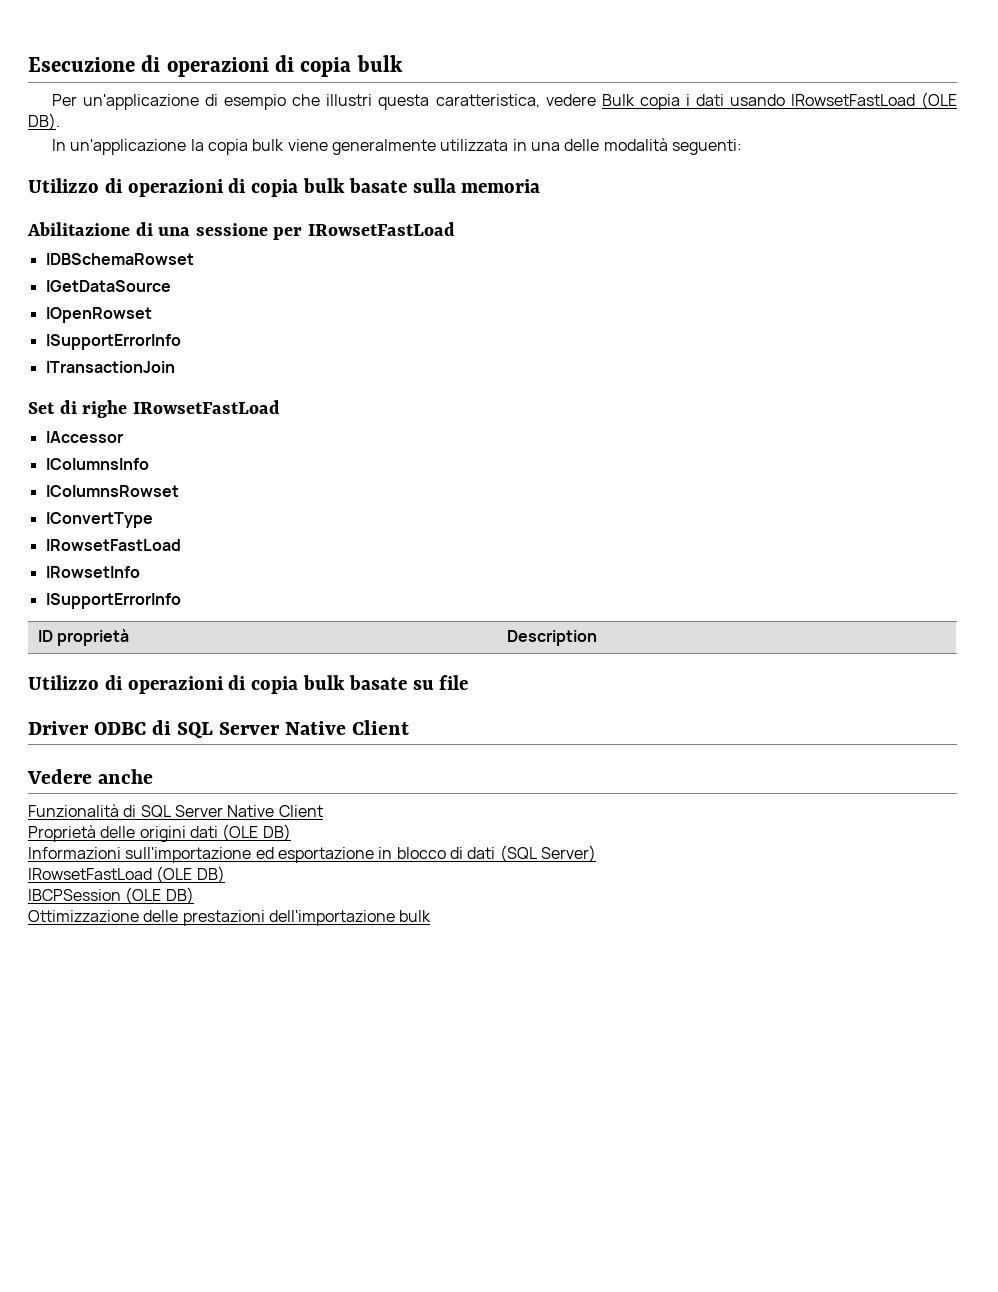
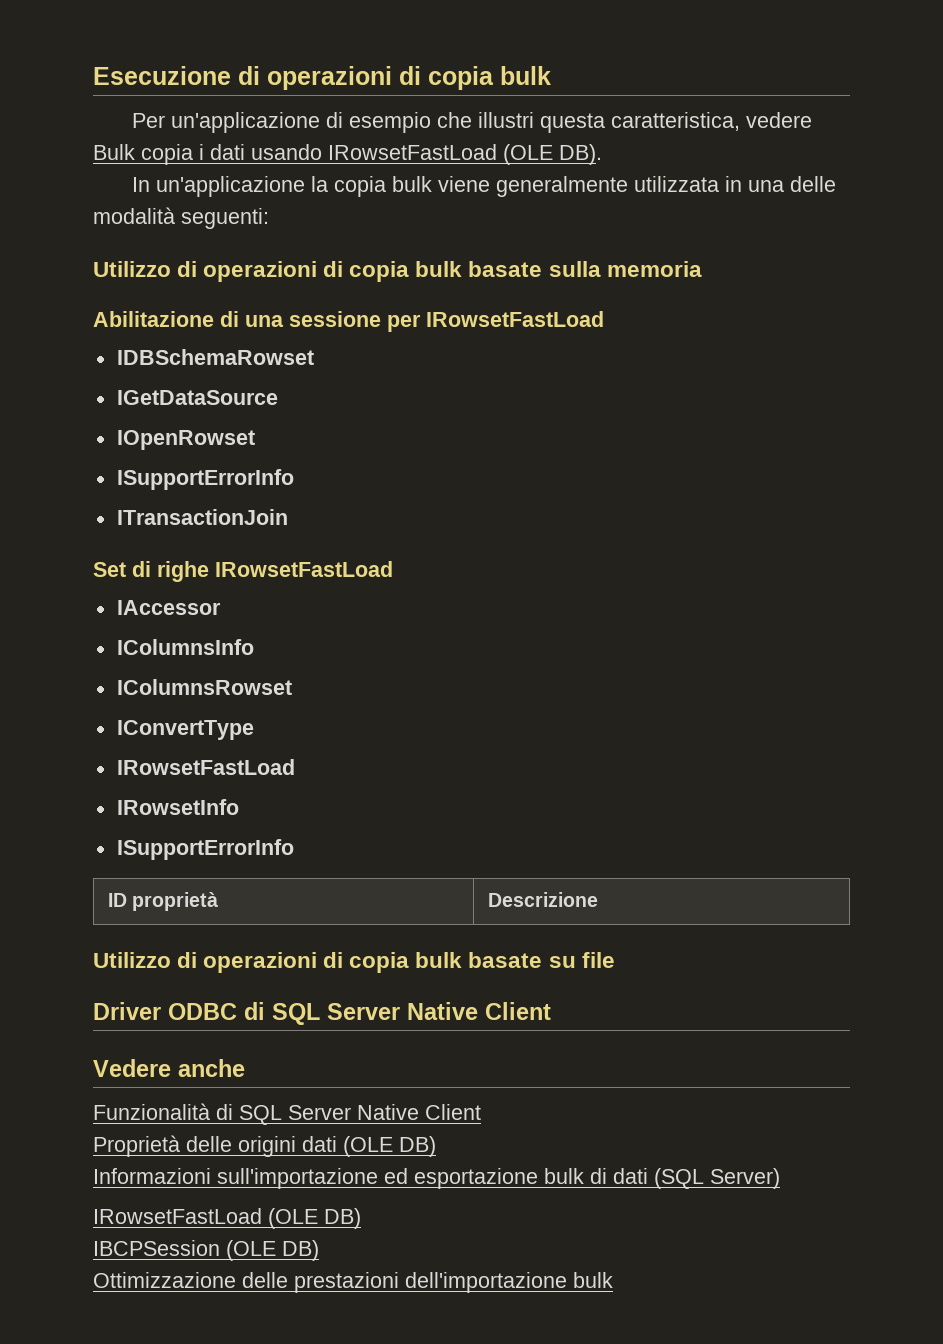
- ID proprietà | Description
+ ID proprietà | Descrizione
- Informazioni sull'importazione ed esportazione in blocco di dati (SQL Server)
+ Informazioni sull'importazione ed esportazione bulk di dati (SQL Server)

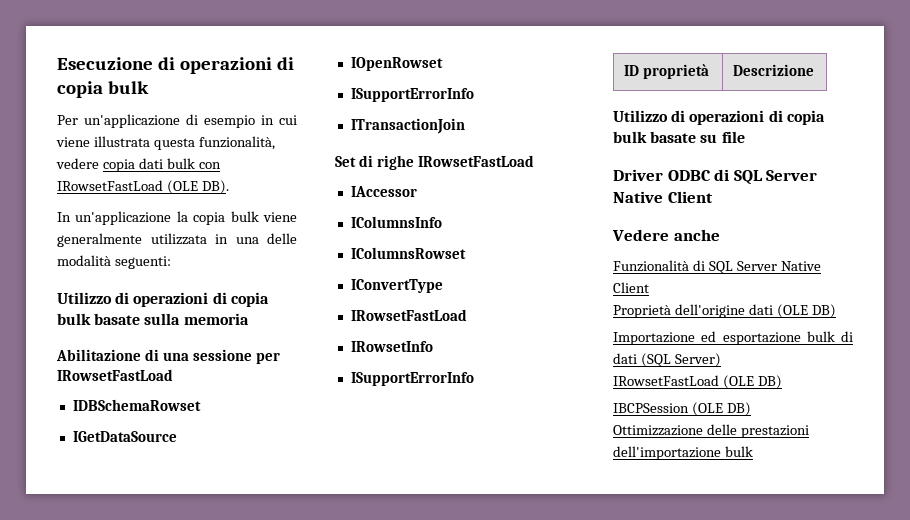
- Per un'applicazione di esempio che illustri questa caratteristica, vedere Bulk copia i dati usando IRowsetFastLoad (OLE DB).
+ Per un'applicazione di esempio in cui viene illustrata questa funzionalità, vedere copia dati bulk con IRowsetFastLoad (OLE DB).
- Proprietà delle origini dati (OLE DB)
+ Proprietà dell'origine dati (OLE DB)
- Informazioni sull'importazione ed esportazione bulk di dati (SQL Server)
+ Importazione ed esportazione bulk di dati (SQL Server)

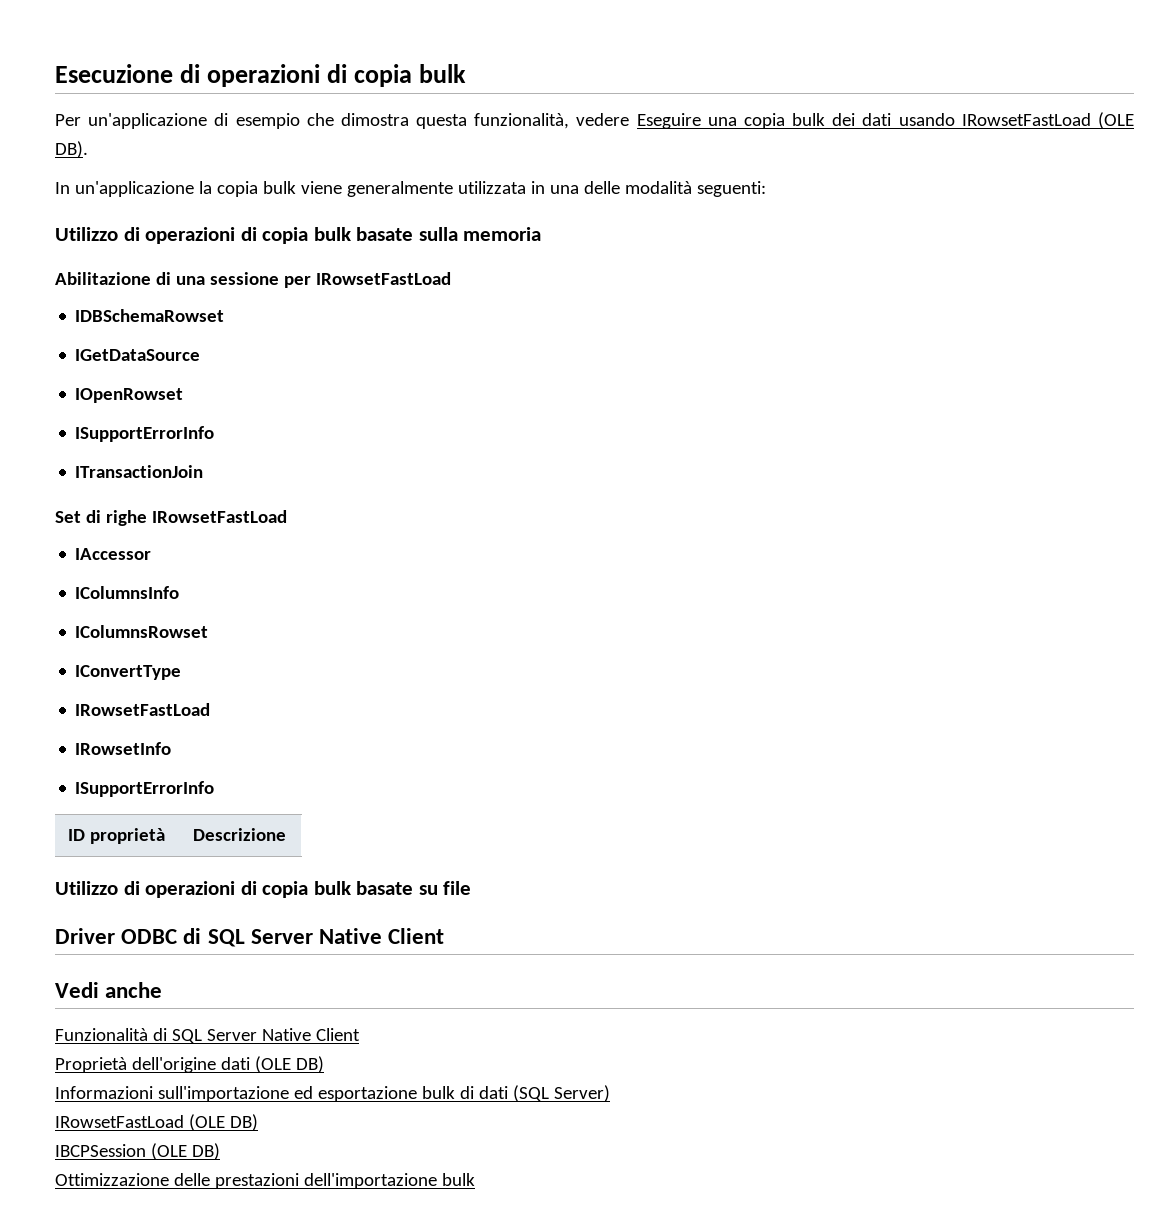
- Per un'applicazione di esempio in cui viene illustrata questa funzionalità, vedere copia dati bulk con IRowsetFastLoad (OLE DB).
+ Per un'applicazione di esempio che dimostra questa funzionalità, vedere Eseguire una copia bulk dei dati usando IRowsetFastLoad (OLE DB).
- Vedere anche
+ Vedi anche
- Importazione ed esportazione bulk di dati (SQL Server)
+ Informazioni sull'importazione ed esportazione bulk di dati (SQL Server)

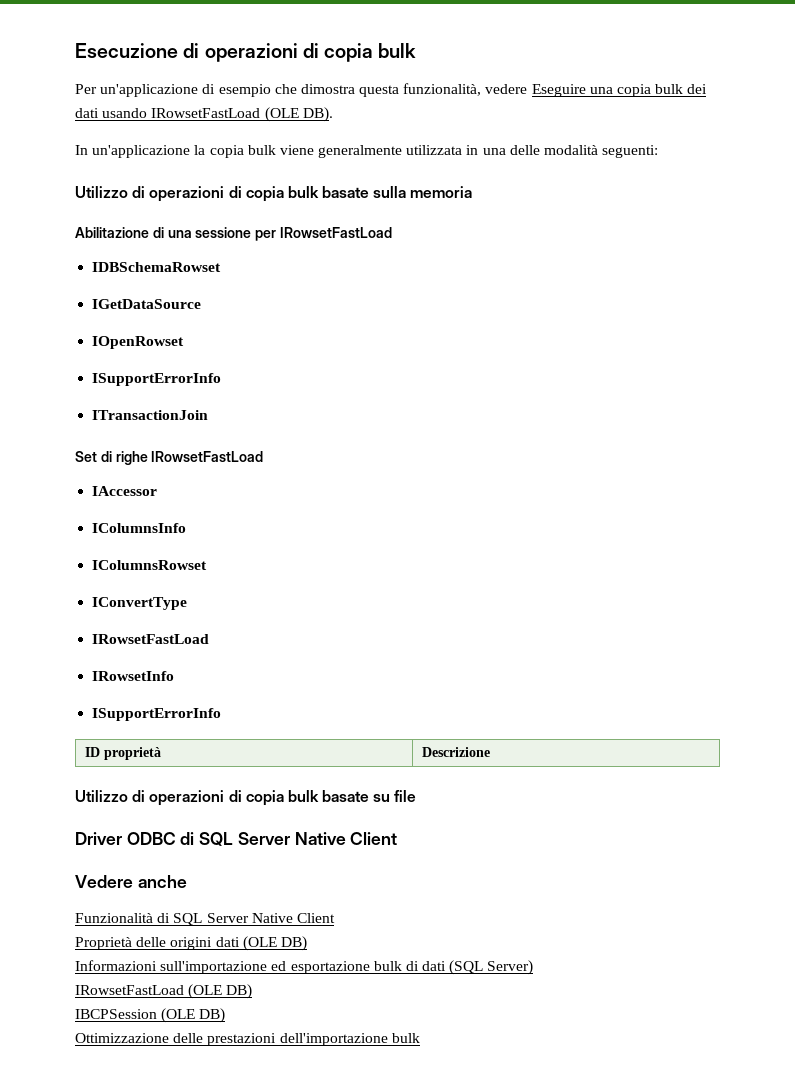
- Vedi anche
+ Vedere anche
- Proprietà dell'origine dati (OLE DB)
+ Proprietà delle origini dati (OLE DB)

